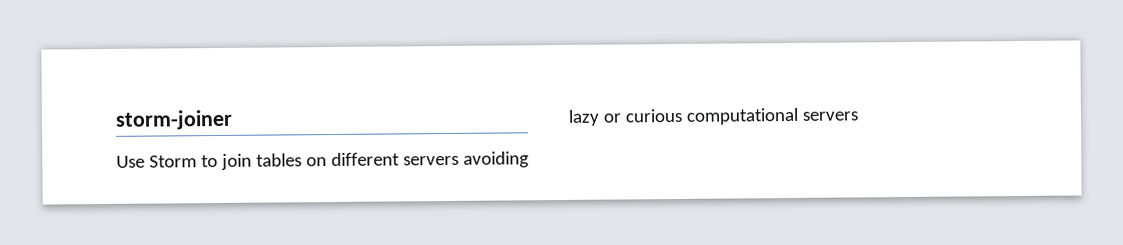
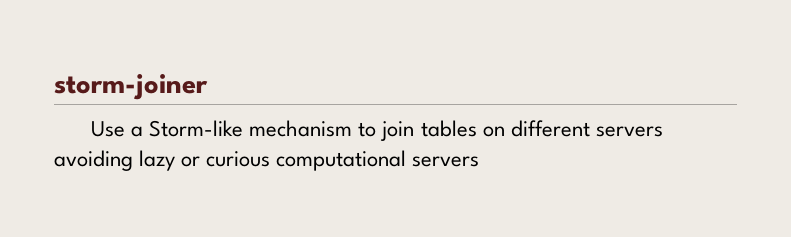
- Use Storm to join tables on different servers avoiding lazy or curious computational servers
+ Use a Storm-like mechanism to join tables on different servers avoiding lazy or curious computational servers

